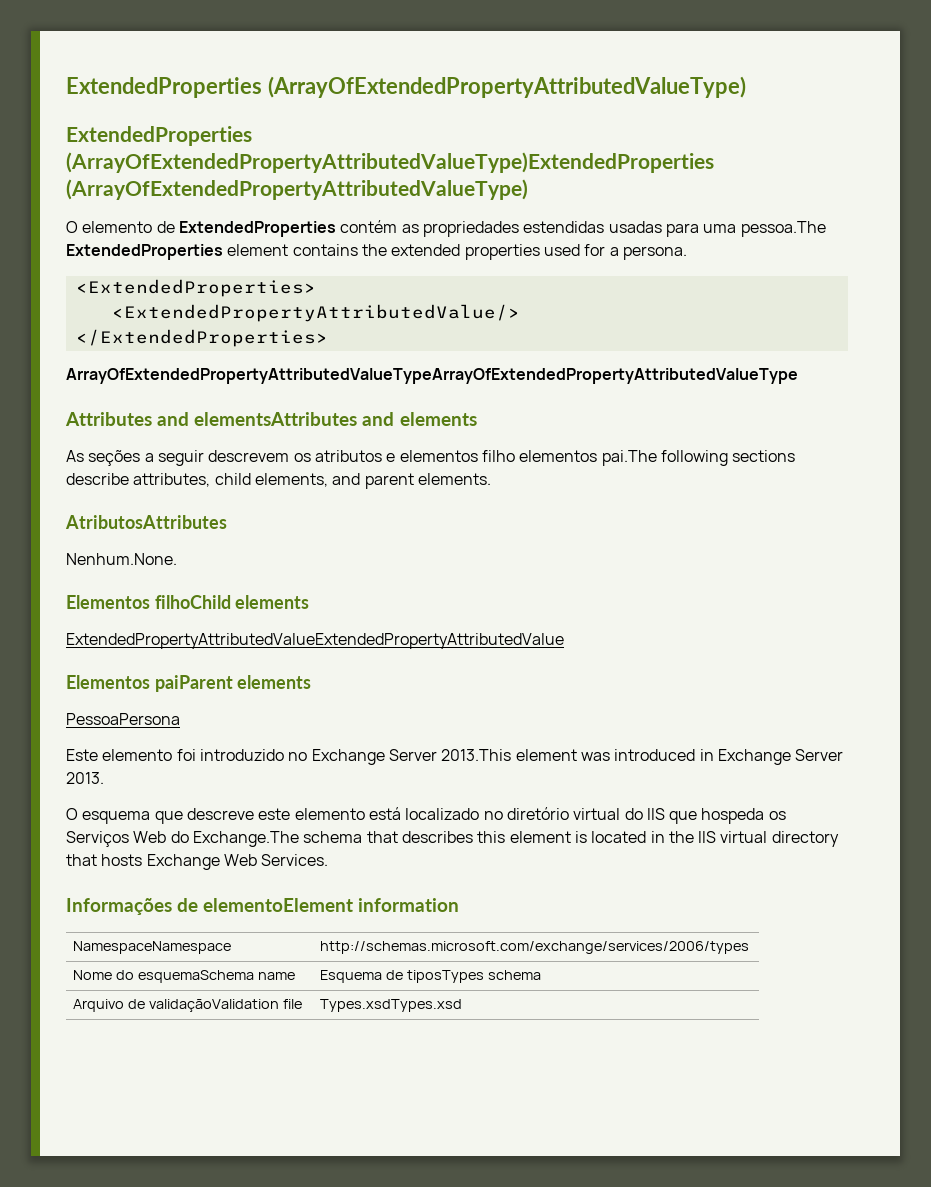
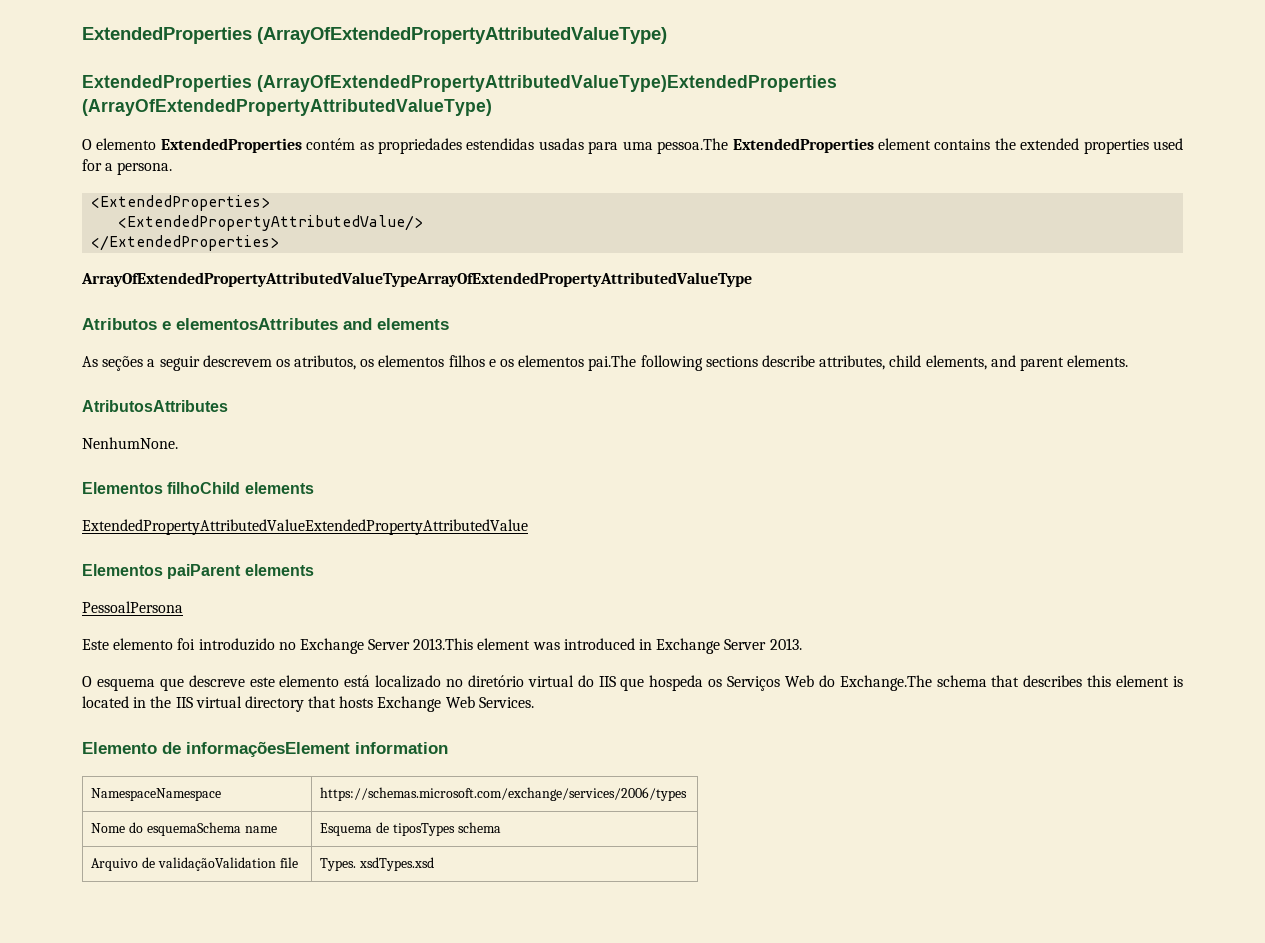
- O elemento de ExtendedProperties contém as propriedades estendidas usadas para uma pessoa.The ExtendedProperties element contains the extended properties used for a persona.
+ O elemento ExtendedProperties contém as propriedades estendidas usadas para uma pessoa.The ExtendedProperties element contains the extended properties used for a persona.
- Attributes and elementsAttributes and elements
+ Atributos e elementosAttributes and elements
- As seções a seguir descrevem os atributos e elementos filho elementos pai.The following sections describe attributes, child elements, and parent elements.
+ As seções a seguir descrevem os atributos, os elementos filhos e os elementos pai.The following sections describe attributes, child elements, and parent elements.
- Nenhum.None.
+ NenhumNone.
- PessoaPersona
+ PessoalPersona
- Informações de elementoElement information
+ Elemento de informaçõesElement information
- NamespaceNamespace | http://schemas.microsoft.com/exchange/services/2006/types
+ NamespaceNamespace | https://schemas.microsoft.com/exchange/services/2006/types
- Arquivo de validaçãoValidation file | Types.xsdTypes.xsd
+ Arquivo de validaçãoValidation file | Types. xsdTypes.xsd

